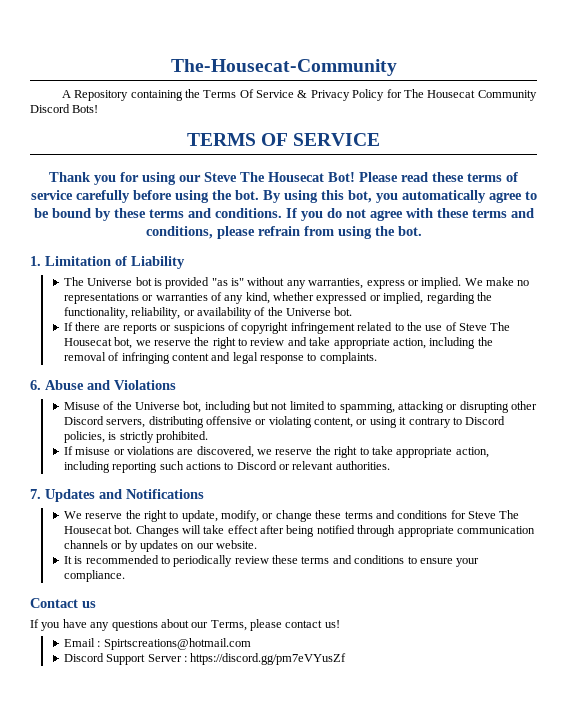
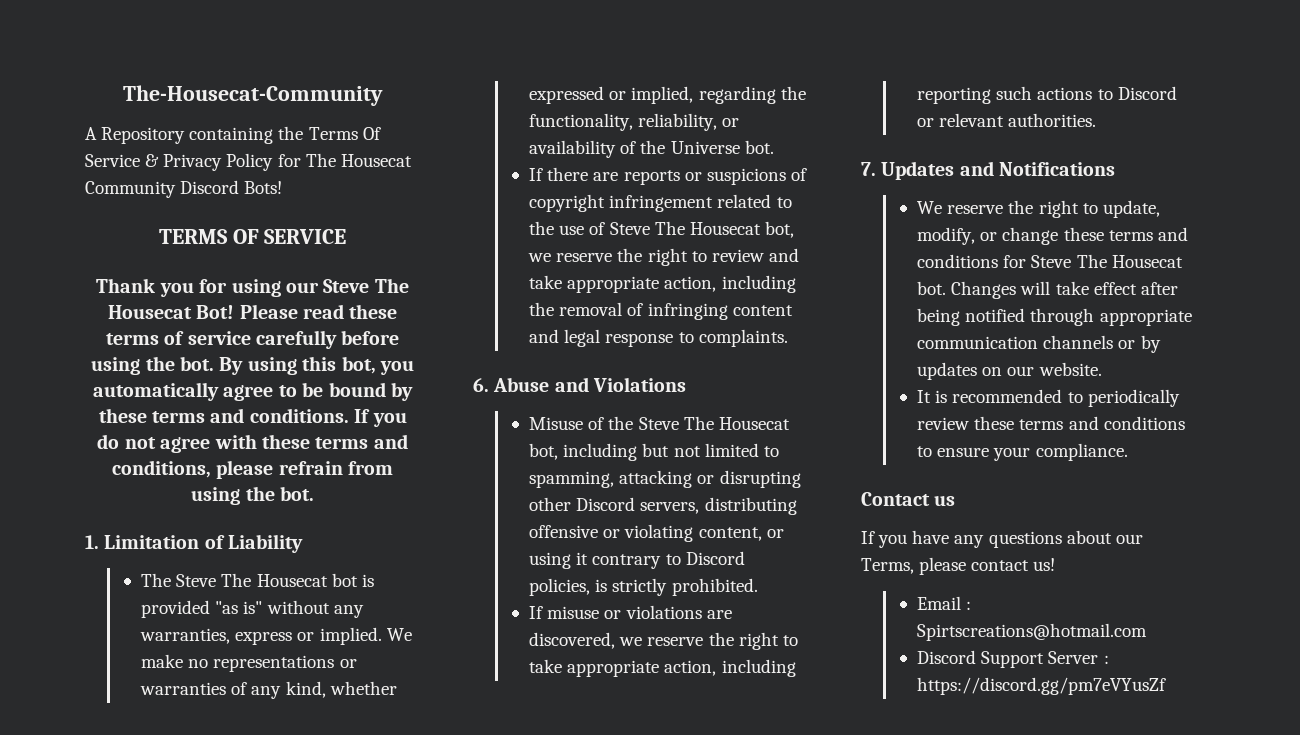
- The Universe bot is provided "as is" without any warranties, express or implied.
+ The Steve The Housecat bot is provided "as is" without any warranties, express or implied.
- Misuse of the Universe bot, including but not limited to spamming, attacking or disrupting other Discord servers, distributing offensive or violating content, or using it contrary to Discord policies, is strictly prohibited.
+ Misuse of the Steve The Housecat bot, including but not limited to spamming, attacking or disrupting other Discord servers, distributing offensive or violating content, or using it contrary to Discord policies, is strictly prohibited.

